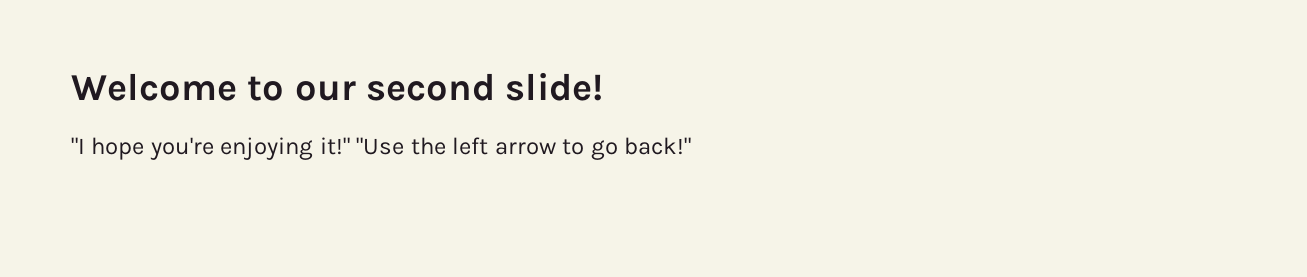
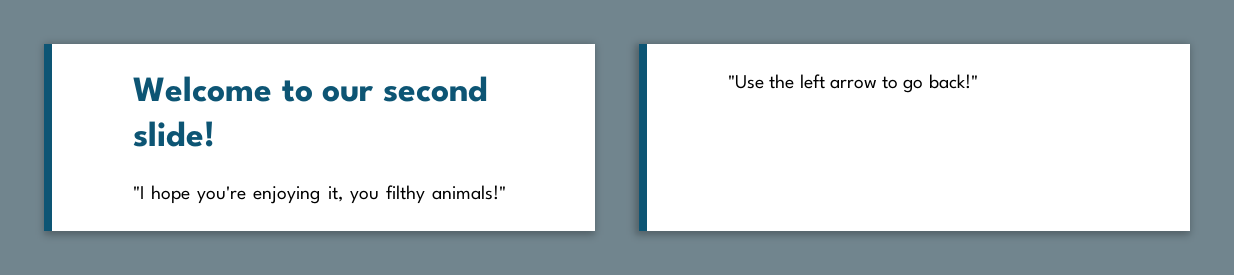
- "I hope you're enjoying it!"
+ "I hope you're enjoying it, you filthy animals!"

